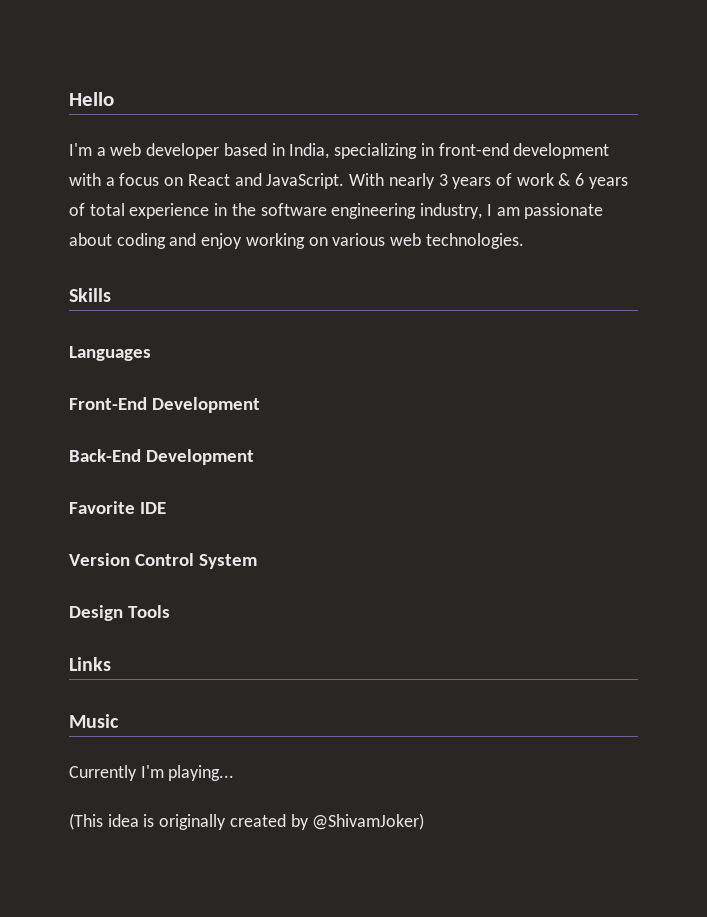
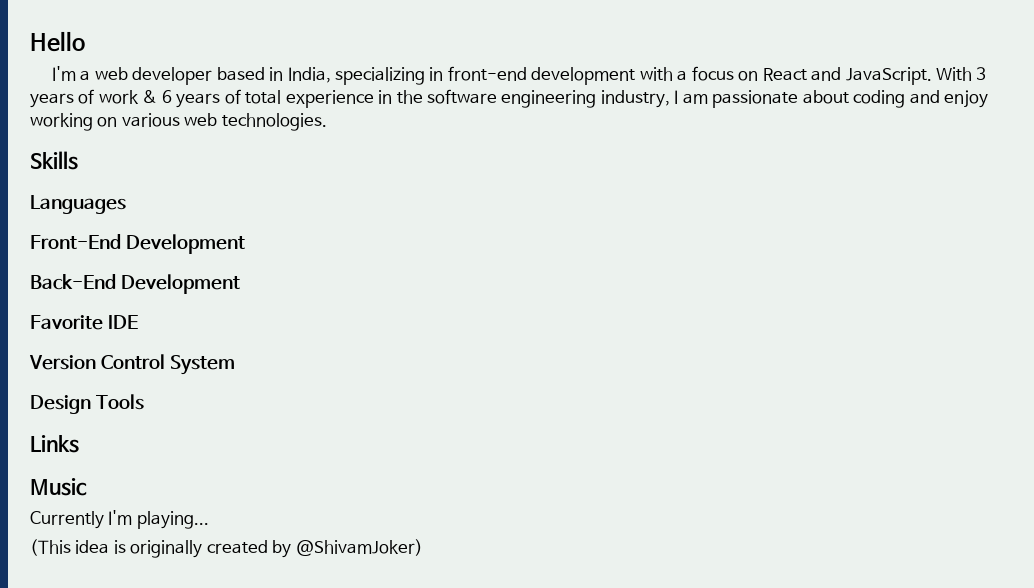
- With nearly 3 years of work & 6 years of total experience in the software engineering industry, I am passionate about coding and enjoy working on various web technologies.
+ With 3 years of work & 6 years of total experience in the software engineering industry, I am passionate about coding and enjoy working on various web technologies.

